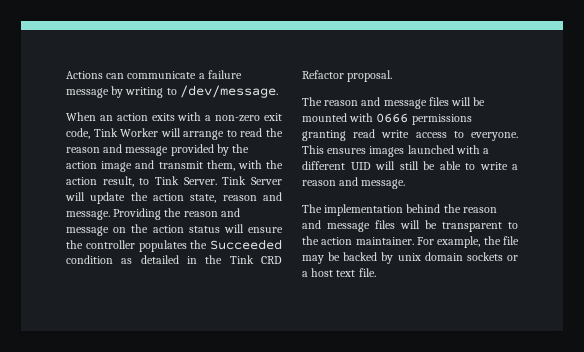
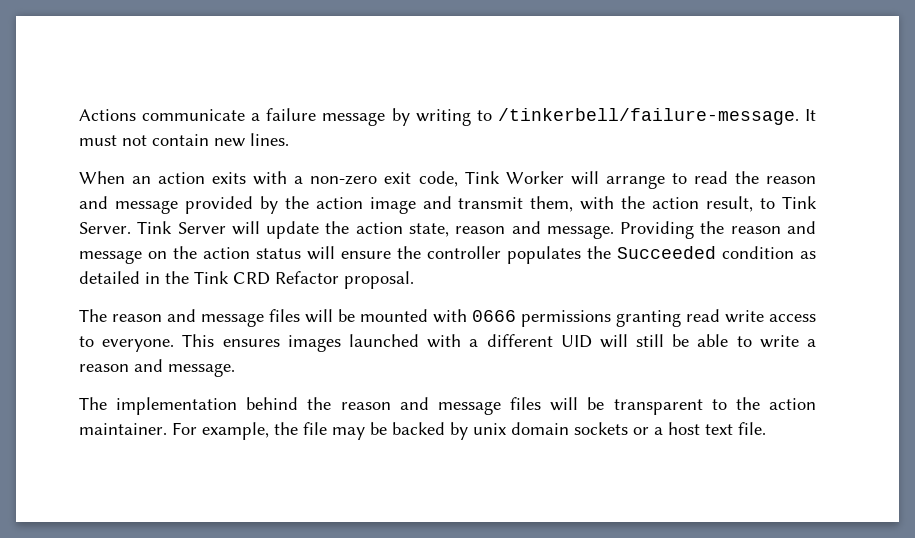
- Actions can communicate a failure message by writing to /dev/message.
+ Actions communicate a failure message by writing to /tinkerbell/failure-message. It must not contain new lines.

